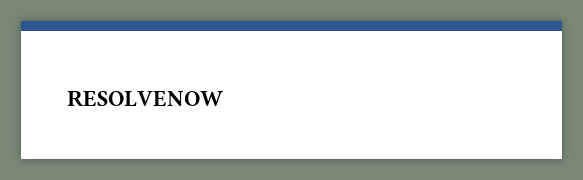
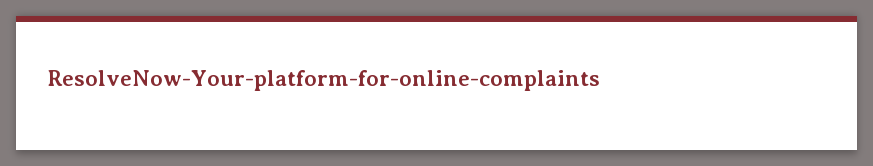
- RESOLVENOW
+ ResolveNow-Your-platform-for-online-complaints

